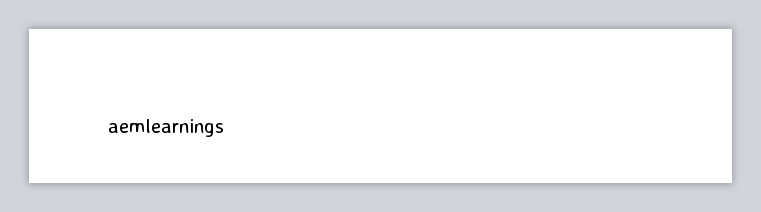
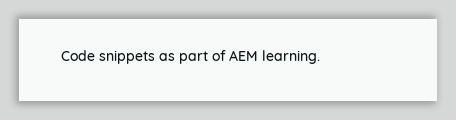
- aemlearnings
+ Code snippets as part of AEM learning.

